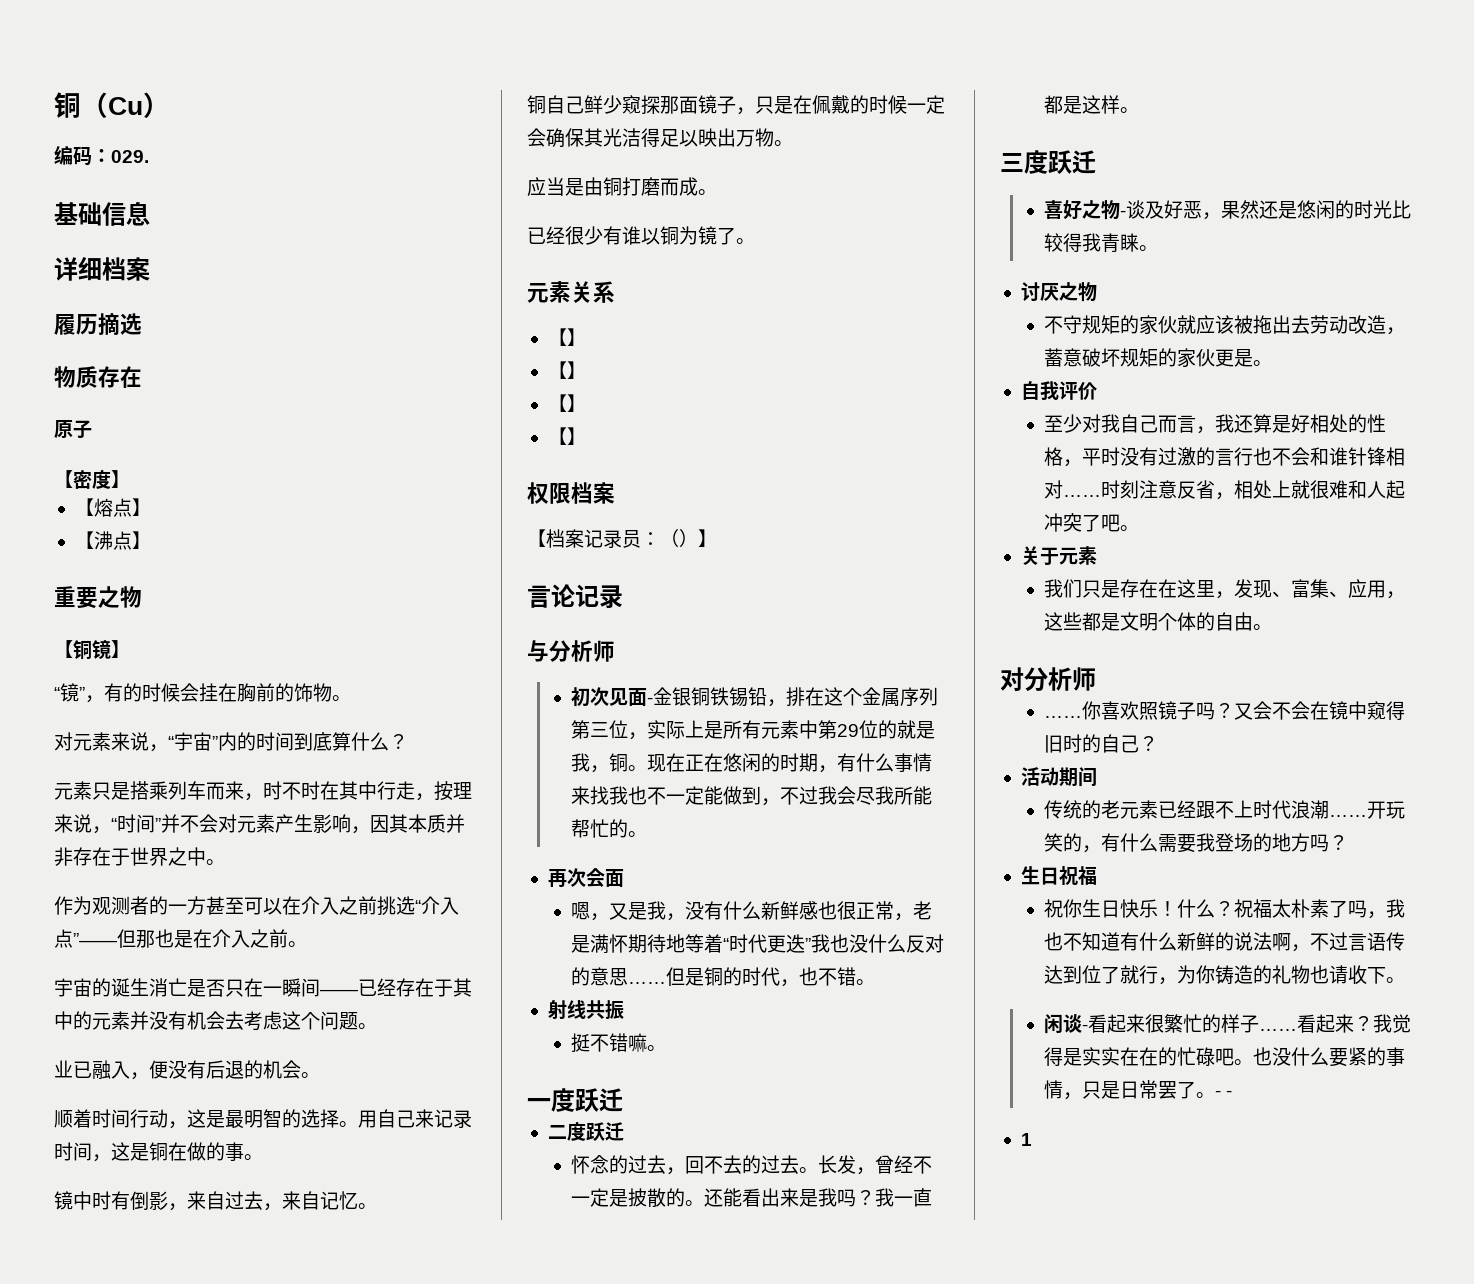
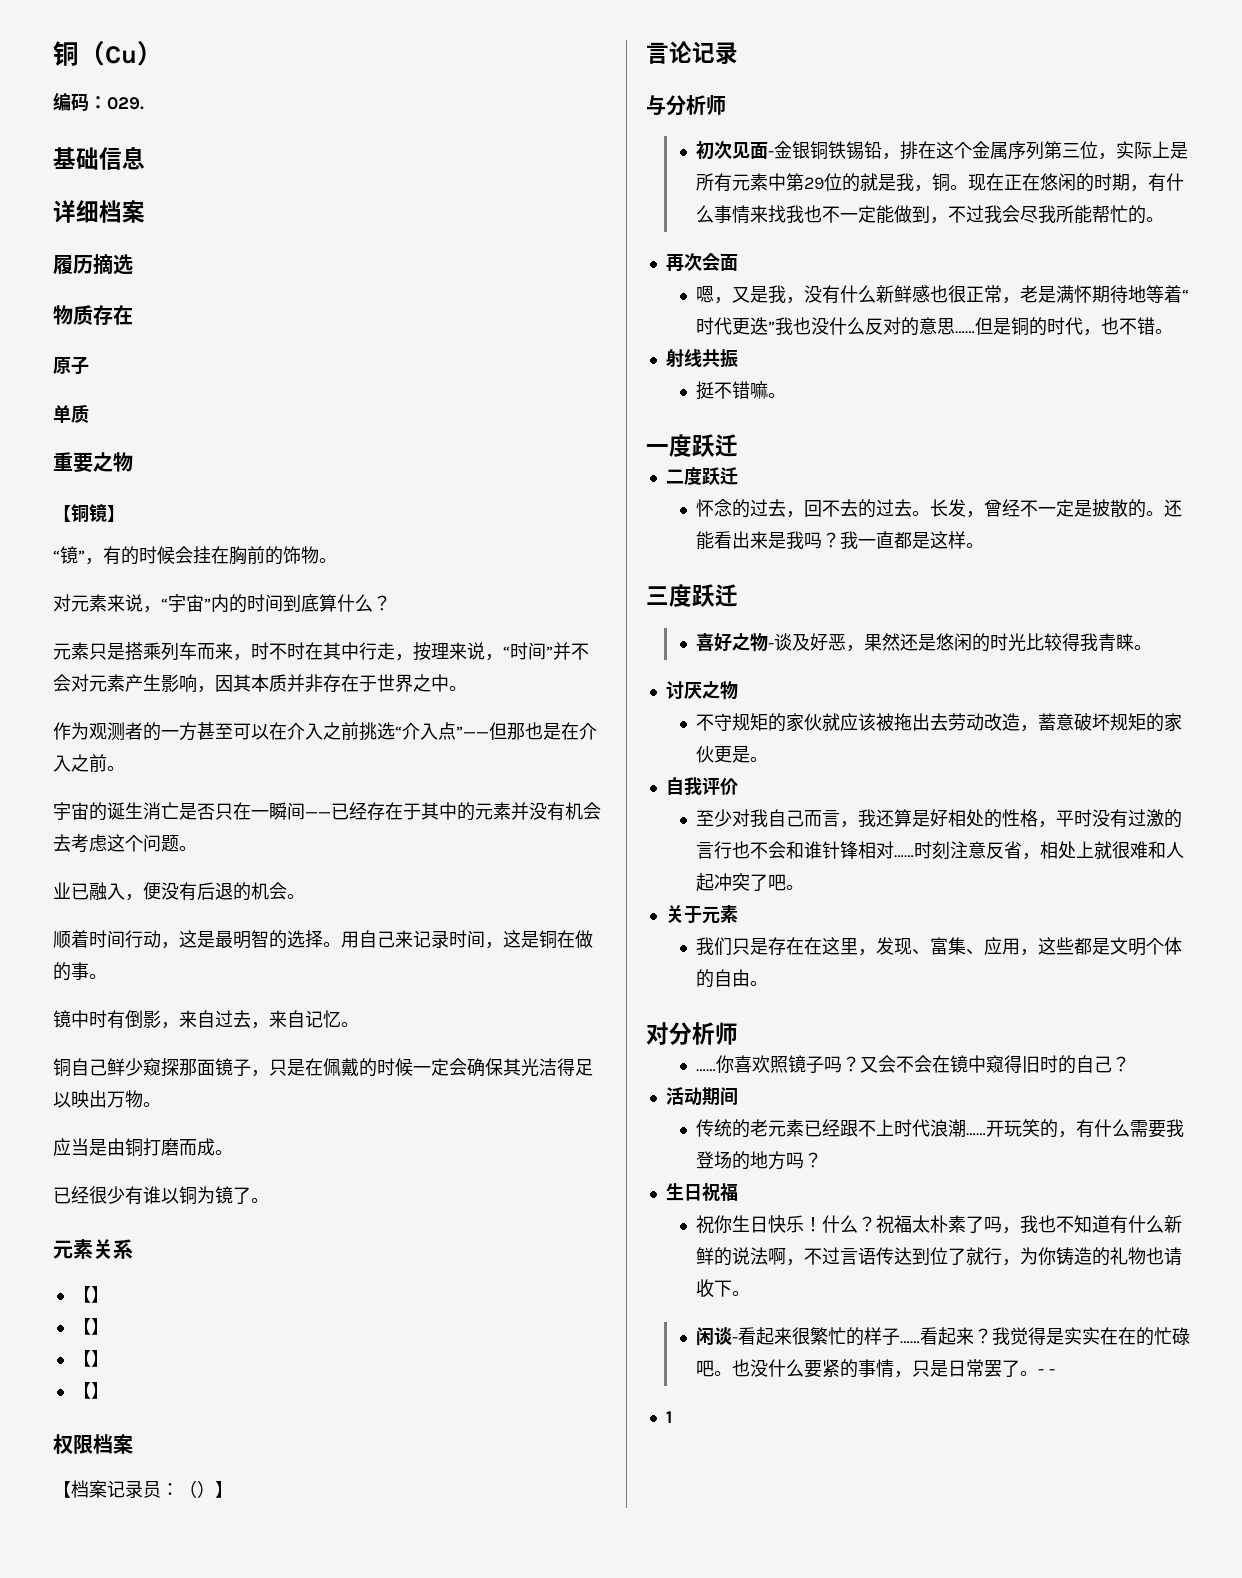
- 【密度】
- 【熔点】
- 【沸点】
+ 单质

